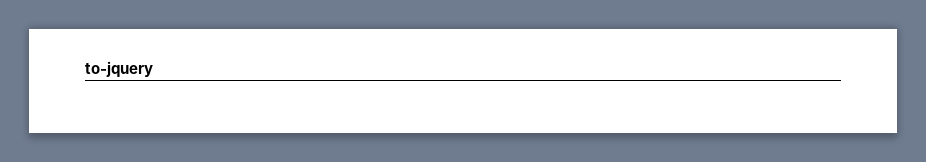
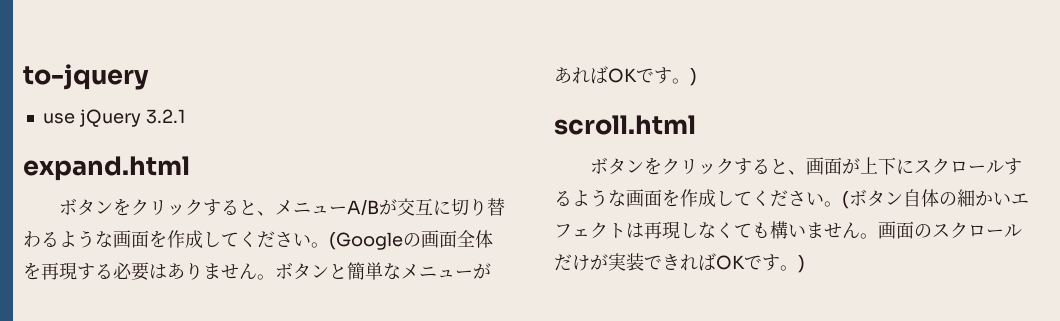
+ use jQuery 3.2.1
+ expand.html
+ ボタンをクリックすると、メニューA/Bが交互に切り替わるような画面を作成してください。(Googleの画面全体を再現する必要はありません。ボタンと簡単なメニューがあればOKです。)
+ scroll.html
+ ボタンをクリックすると、画面が上下にスクロールするような画面を作成してください。(ボタン自体の細かいエフェクトは再現しなくても構いません。画面のスクロールだけが実装できればOKです。)

